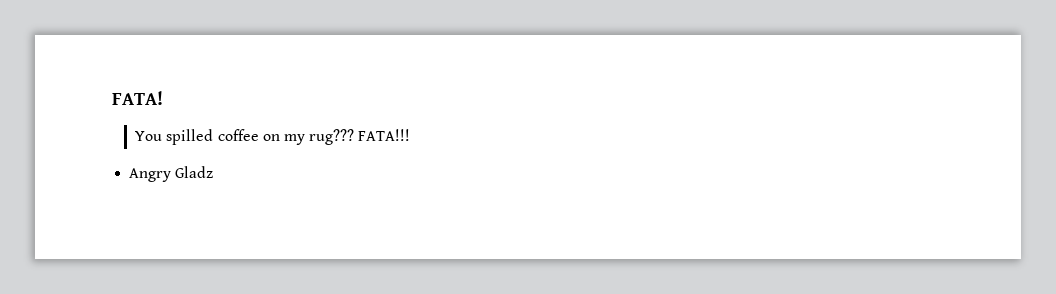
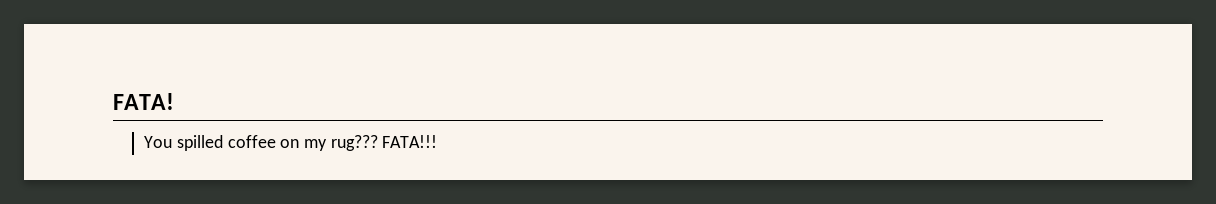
- Angry Gladz

